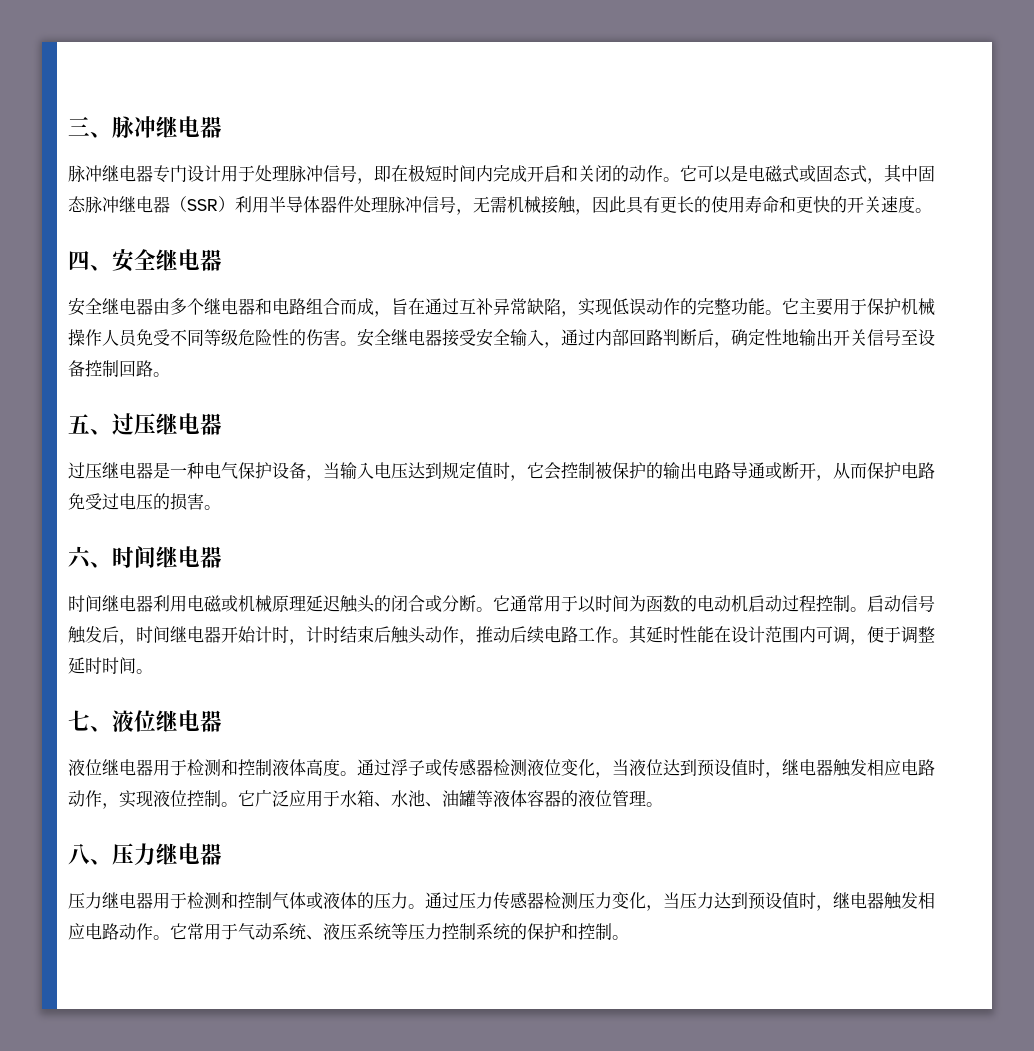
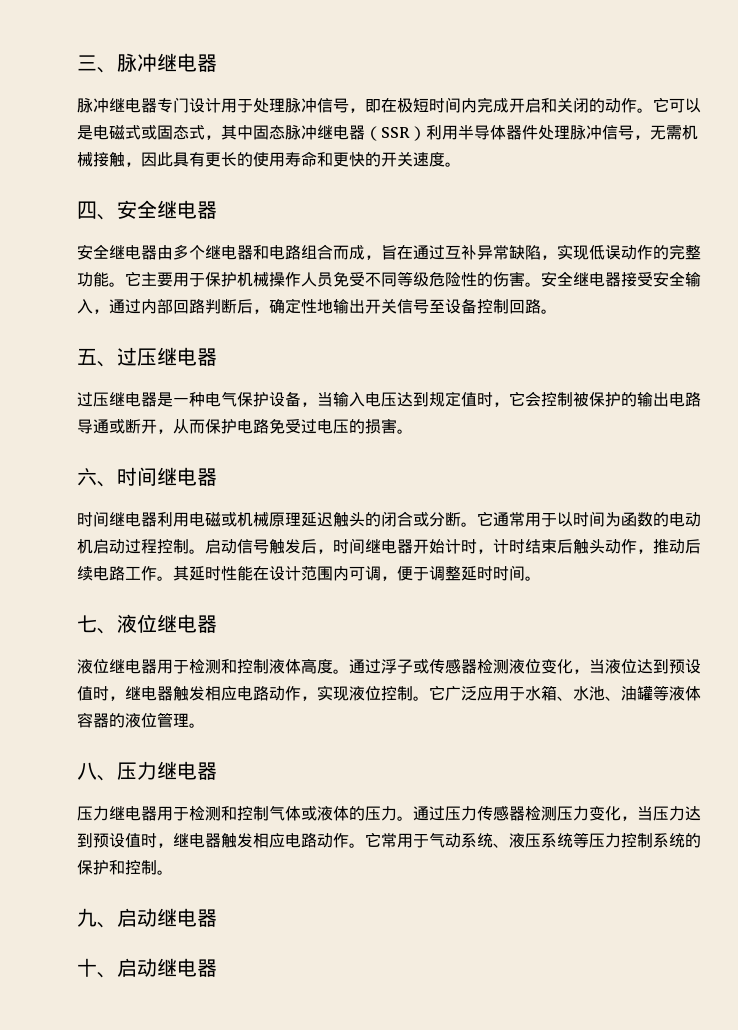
+ 九、启动继电器
+ 十、启动继电器

